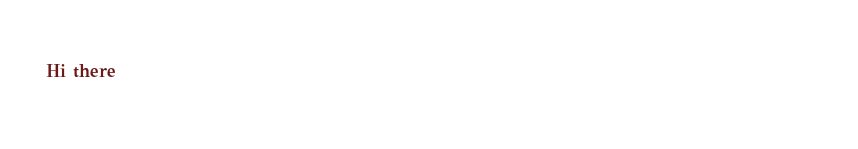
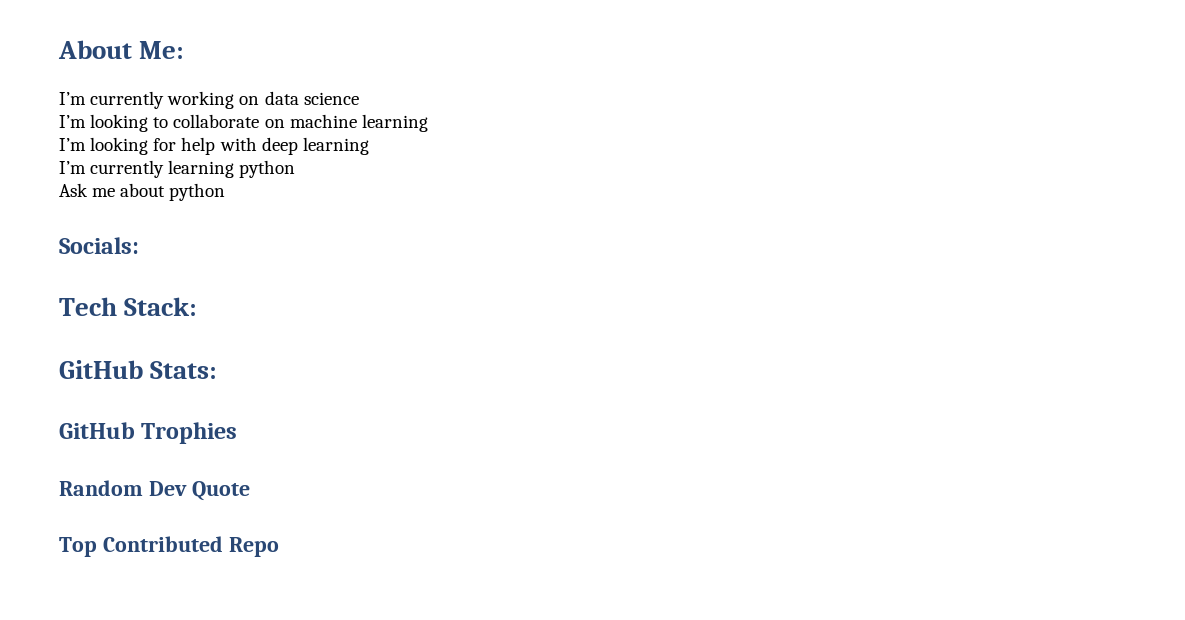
- Hi there
+ About Me:
+ I’m currently working on data science
+ I’m looking to collaborate on machine learning
+ I’m looking for help with deep learning
+ I’m currently learning python
+ Ask me about python
+ Socials:
+ Tech Stack:
+ GitHub Stats:
+ GitHub Trophies
+ Random Dev Quote
+ Top Contributed Repo

